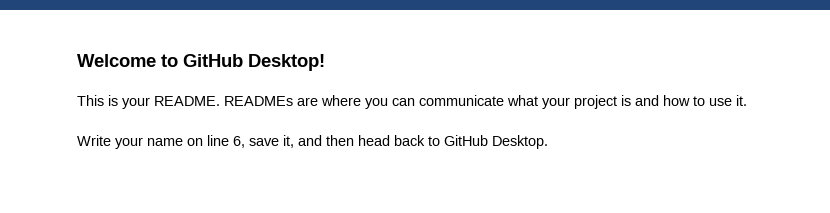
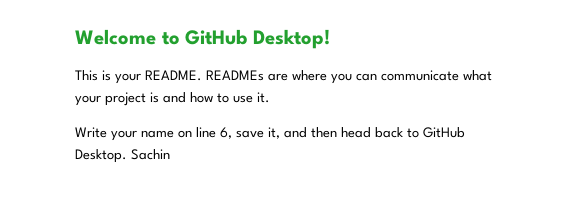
+ Sachin

